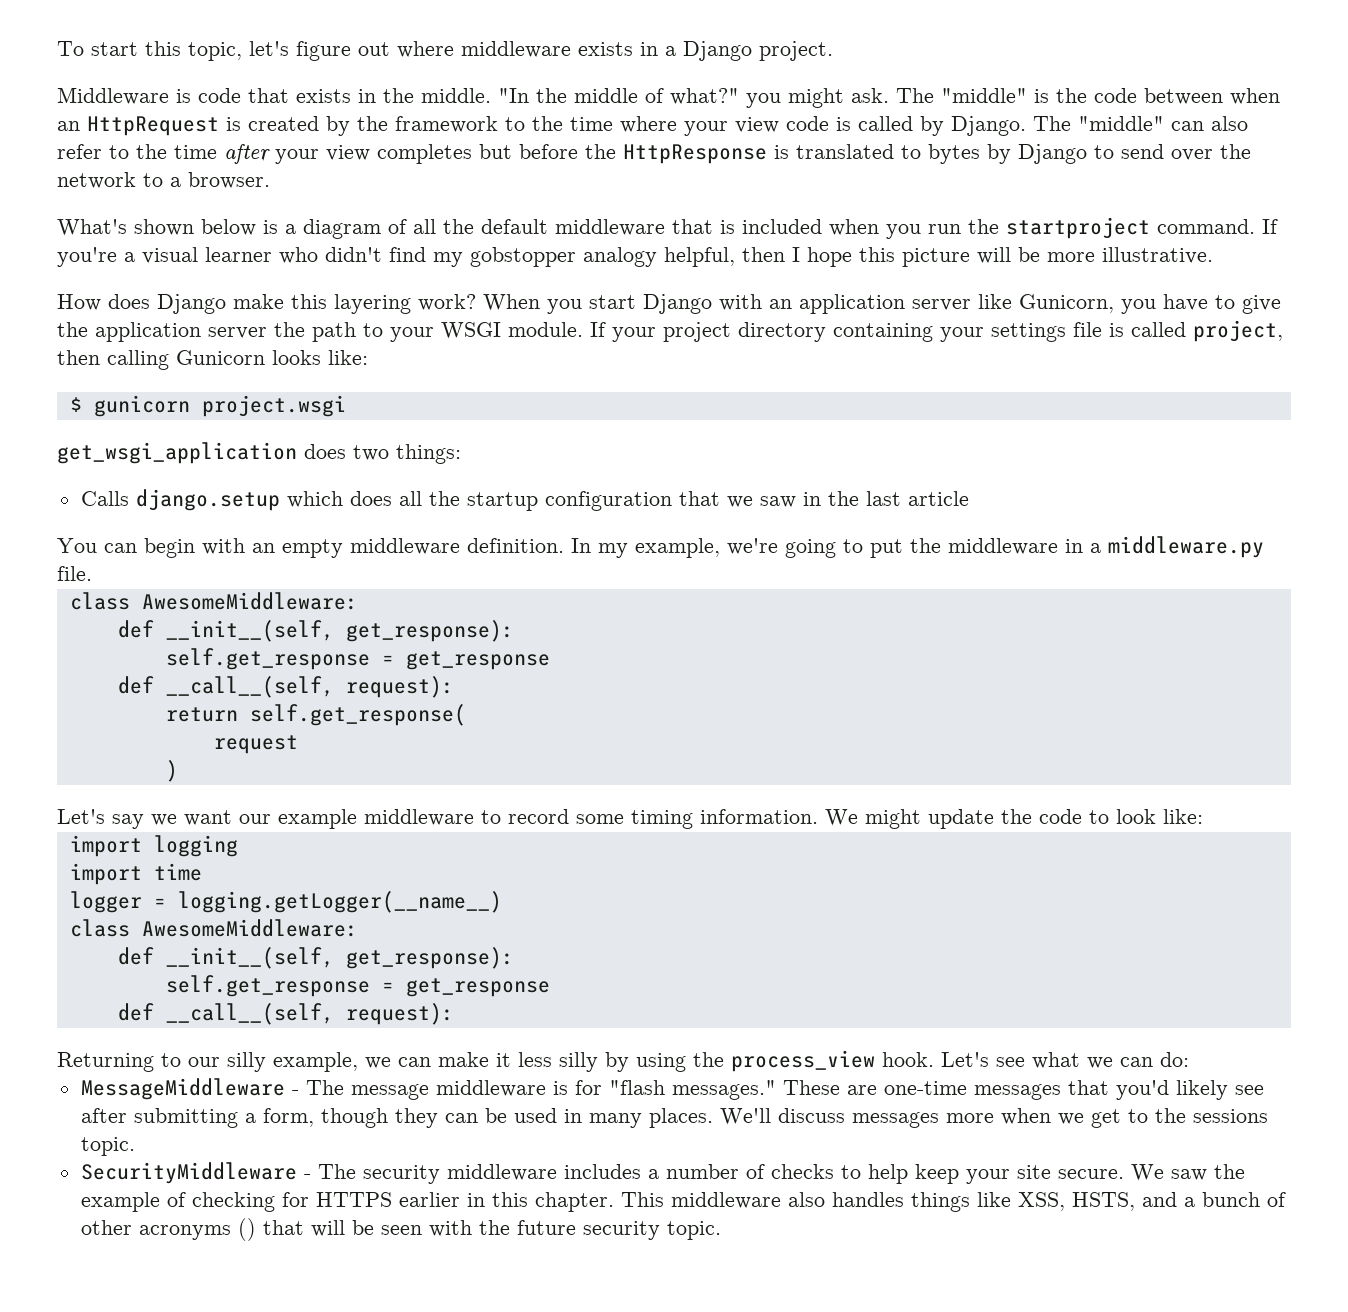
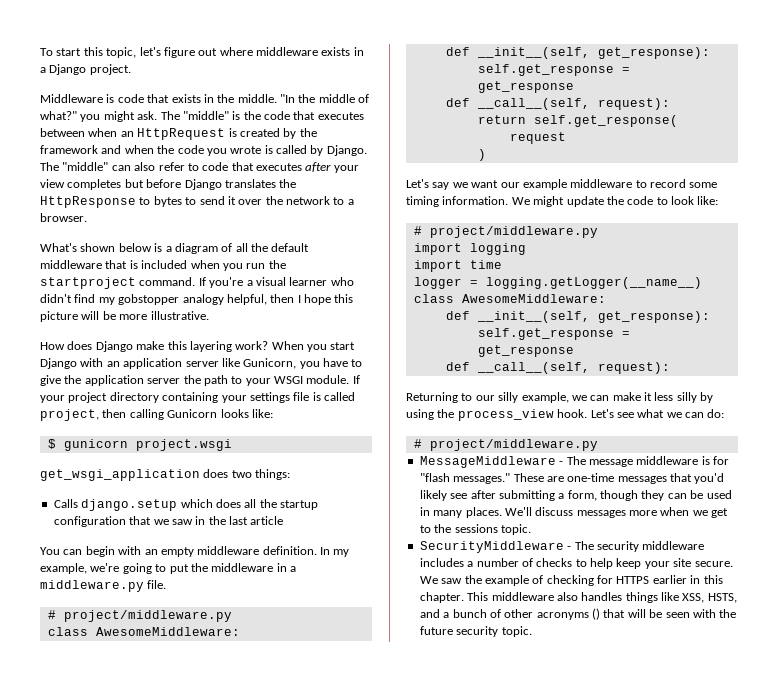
- The "middle" is the code between when an HttpRequest is created by the framework to the time where your view code is called by Django.
+ The "middle" is the code that executes between when an HttpRequest is created by the framework and when the code you wrote is called by Django.
- The "middle" can also refer to the time after your view completes but before the HttpResponse is translated to bytes by Django to send over the network to a browser.
+ The "middle" can also refer to code that executes after your view completes but before Django translates the HttpResponse to bytes to send it over the network to a browser.
  In my example, we're going to put the middleware in a middleware.py file.
+ # project/middleware.py
  We might update the code to look like:
+ # project/middleware.py
  Let's see what we can do:
+ # project/middleware.py

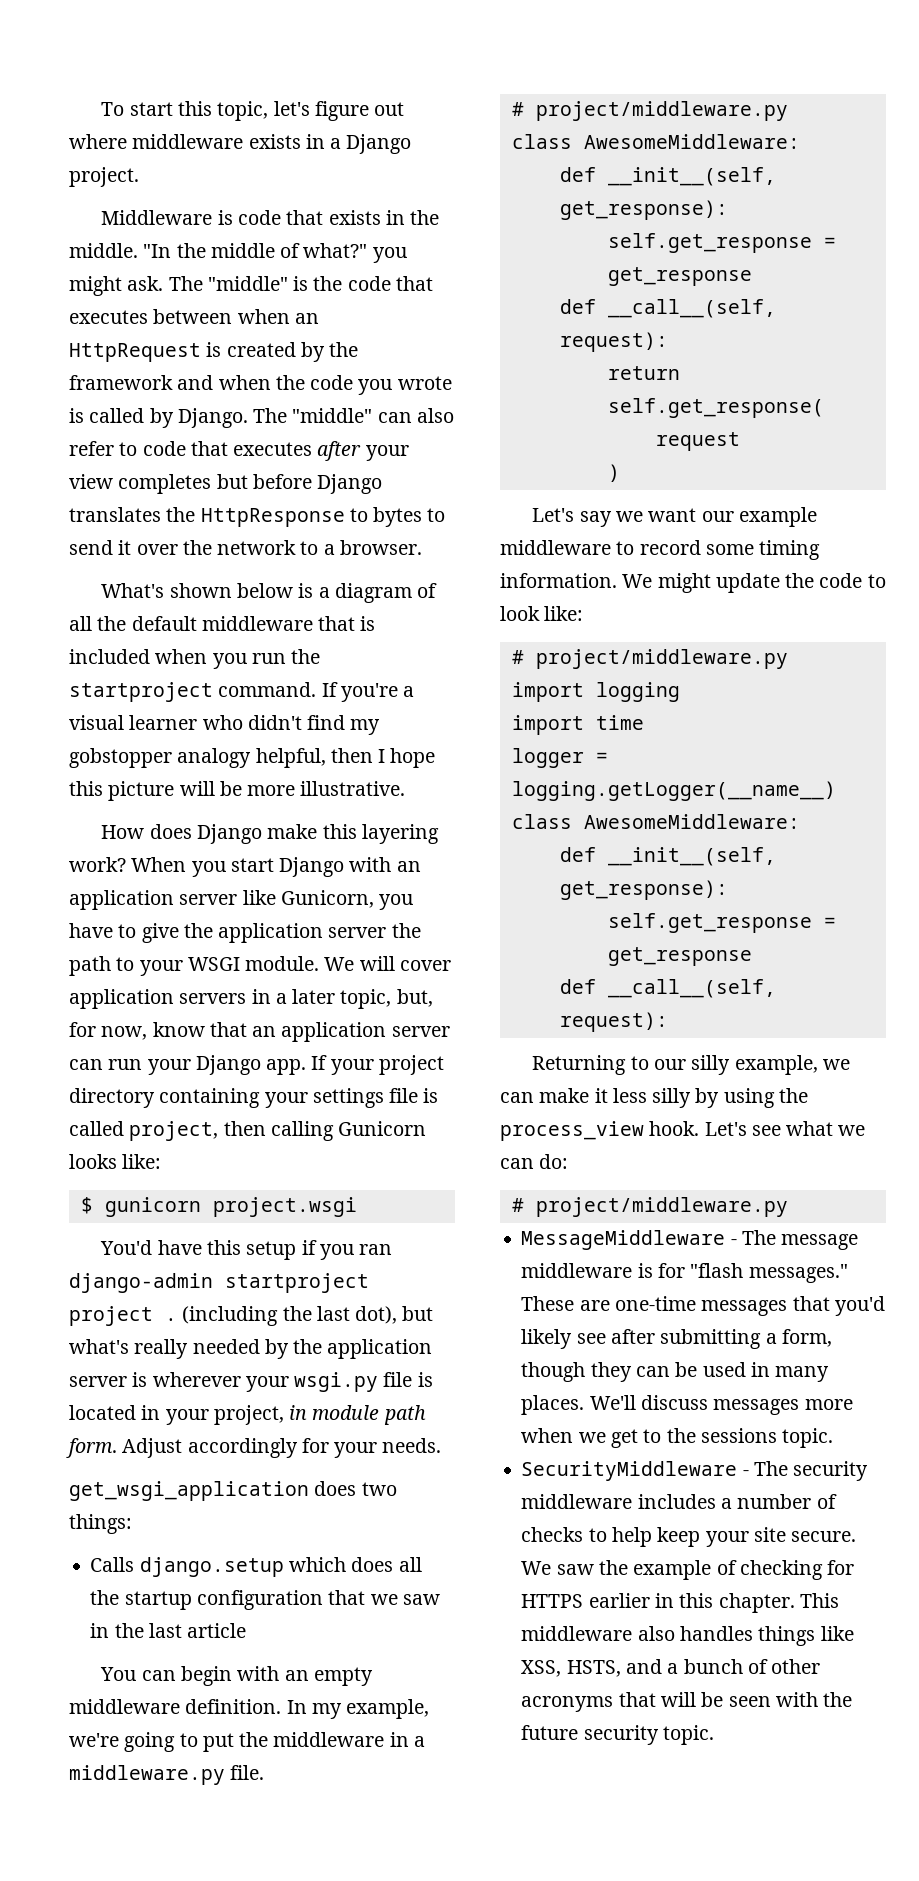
+ We will cover application servers in a later topic, but, for now, know that an application server can run your Django app.
+ You'd have this setup if you ran django-admin startproject project . (including the last dot), but what's really needed by the application server is wherever your wsgi.py file is located in your project, in module path form. Adjust accordingly for your needs.
- This middleware also handles things like XSS, HSTS, and a bunch of other acronyms () that will be seen with the future security topic.
+ This middleware also handles things like XSS, HSTS, and a bunch of other acronyms that will be seen with the future security topic.

